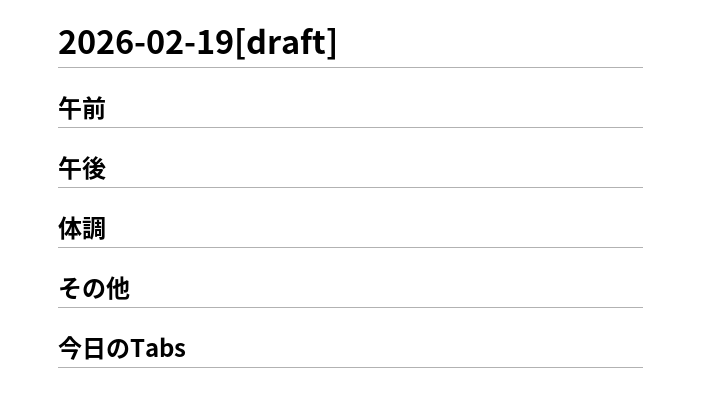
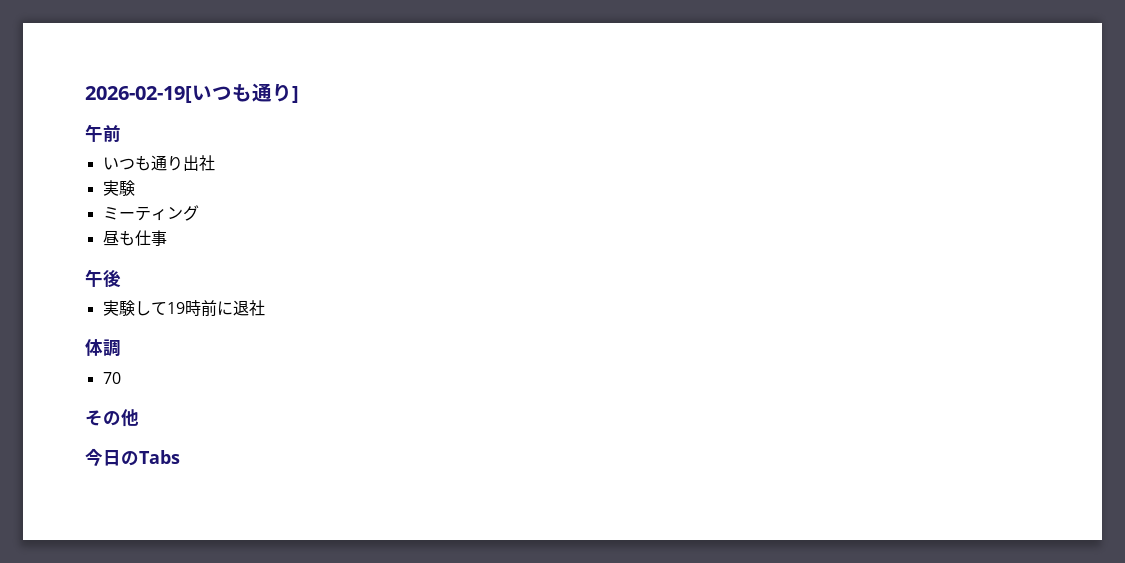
- 2026-02-19[draft]
+ 2026-02-19[いつも通り]
  午前
+ いつも通り出社
+ 実験
+ ミーティング
+ 昼も仕事
  午後
+ 実験して19時前に退社
+ 70

